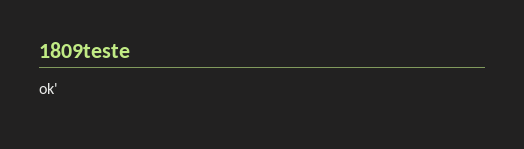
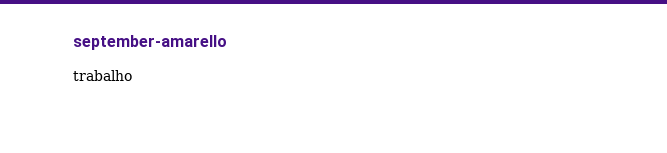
- 1809teste
- ok'
+ september-amarello
+ trabalho

